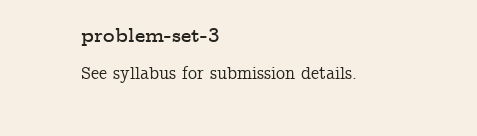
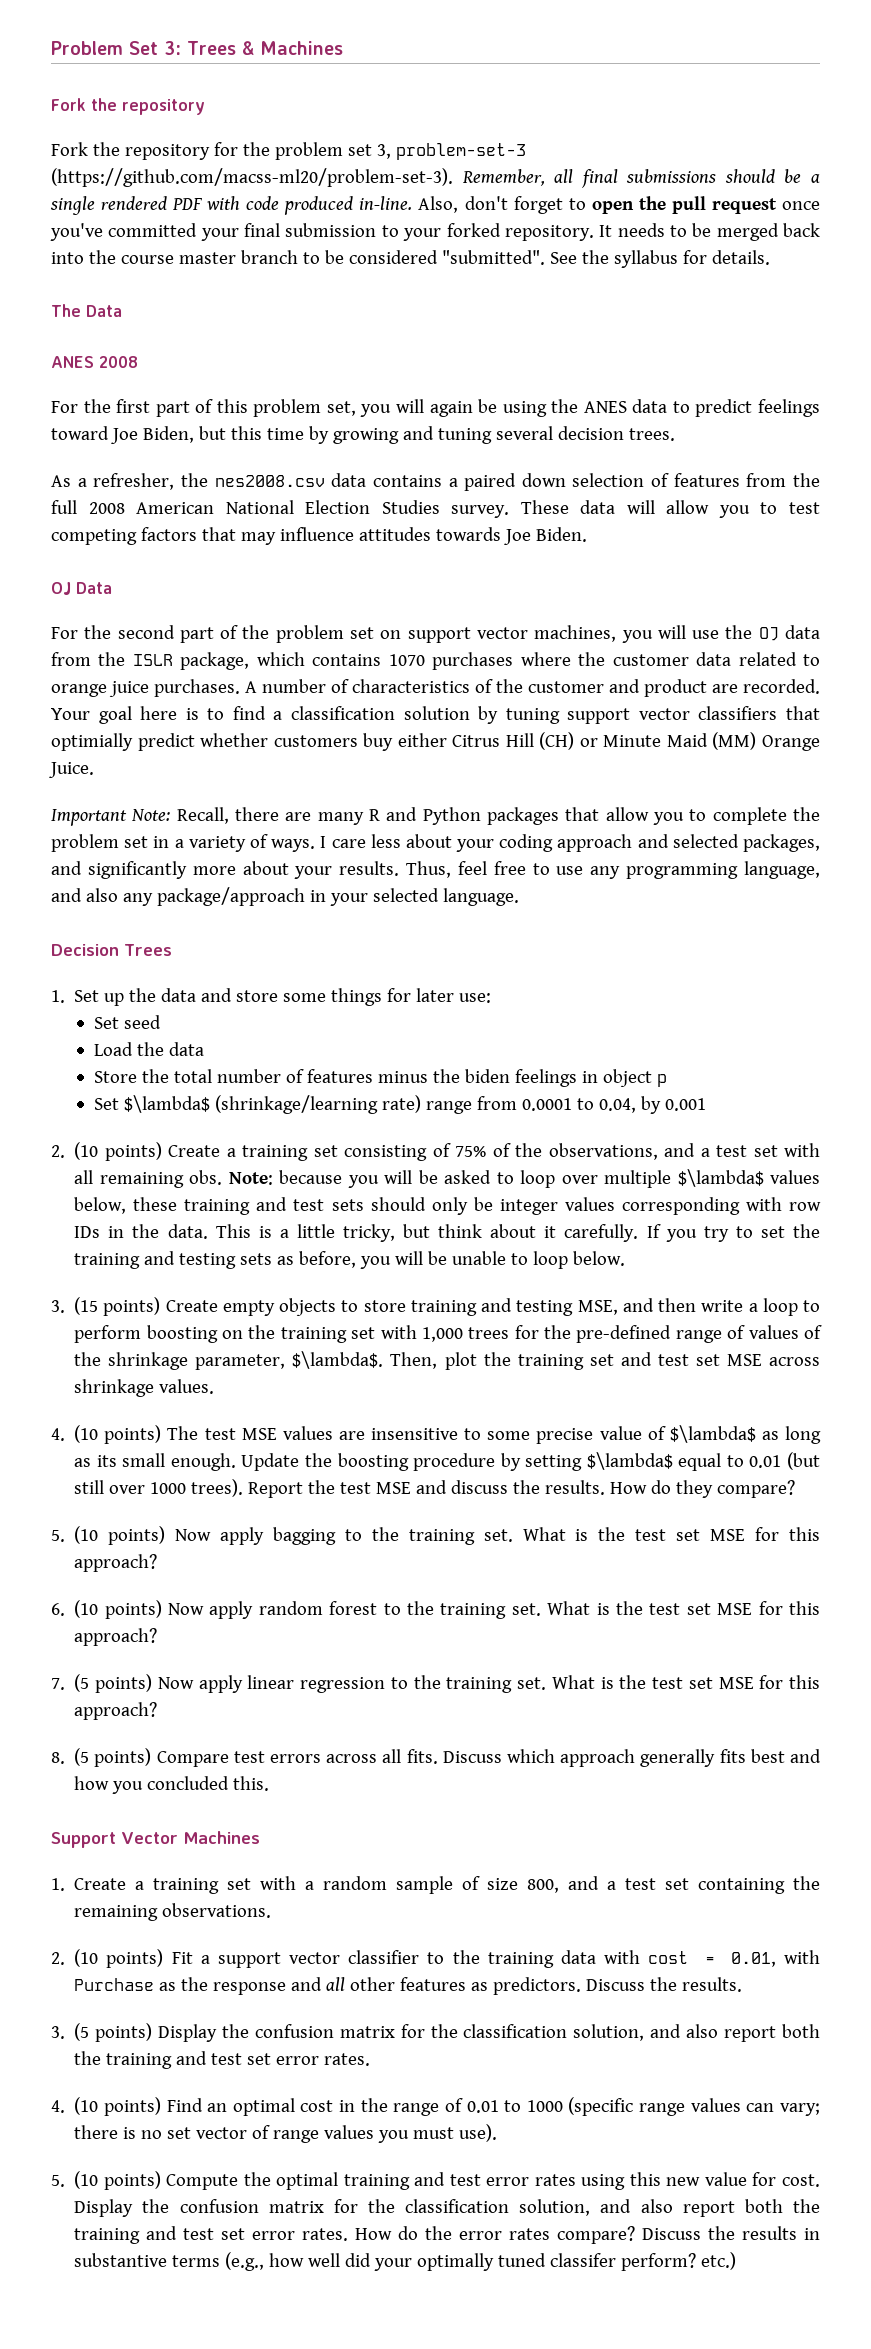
- problem-set-3
- See syllabus for submission details.
+ Problem Set 3: Trees & Machines
+ Fork the repository
+ Fork the repository for the problem set 3, problem-set-3 (https://github.com/macss-ml20/problem-set-3). Remember, all final submissions should be a single rendered PDF with code produced in-line. Also, don't forget to open the pull request once you've committed your final submission to your forked repository. It needs to be merged back into the course master branch to be considered "submitted". See the syllabus for details.
+ The Data
+ ANES 2008
+ For the first part of this problem set, you will again be using the ANES data to predict feelings toward Joe Biden, but this time by growing and tuning several decision trees.
+ As a refresher, the nes2008.csv data contains a paired down selection of features from the full 2008 American National Election Studies survey. These data will allow you to test competing factors that may influence attitudes towards Joe Biden.
+ OJ Data
+ For the second part of the problem set on support vector machines, you will use the OJ data from the ISLR package, which contains 1070 purchases where the customer data related to orange juice purchases. A number of characteristics of the customer and product are recorded. Your goal here is to find a classification solution by tuning support vector classifiers that optimially predict whether customers buy either Citrus Hill (CH) or Minute Maid (MM) Orange Juice.
+ Important Note: Recall, there are many R and Python packages that allow you to complete the problem set in a variety of ways. I care less about your coding approach and selected packages, and significantly more about your results. Thus, feel free to use any programming language, and also any package/approach in your selected language.
+ Decision Trees
+ 1. Set up the data and store some things for later use:
+ Set seed
+ Load the data
+ Store the total number of features minus the biden feelings in object p
+ Set $\lambda$ (shrinkage/learning rate) range from 0.0001 to 0.04, by 0.001
+ 2. (10 points) Create a training set consisting of 75% of the observations, and a test set with all remaining obs. Note: because you will be asked to loop over multiple $\lambda$ values below, these training and test sets should only be integer values corresponding with row IDs in the data. This is a little tricky, but think about it carefully. If you try to set the training and testing sets as before, you will be unable to loop below.
+ 3. (15 points) Create empty objects to store training and testing MSE, and then write a loop to perform boosting on the training set with 1,000 trees for the pre-defined range of values of the shrinkage parameter, $\lambda$. Then, plot the training set and test set MSE across shrinkage values.
+ 4. (10 points) The test MSE values are insensitive to some precise value of $\lambda$ as long as its small enough. Update the boosting procedure by setting $\lambda$ equal to 0.01 (but still over 1000 trees). Report the test MSE and discuss the results. How do they compare?
+ 5. (10 points) Now apply bagging to the training set. What is the test set MSE for this approach?
+ 6. (10 points) Now apply random forest to the training set. What is the test set MSE for this approach?
+ 7. (5 points) Now apply linear regression to the training set. What is the test set MSE for this approach?
+ 8. (5 points) Compare test errors across all fits. Discuss which approach generally fits best and how you concluded this.
+ Support Vector Machines
+ 1. Create a training set with a random sample of size 800, and a test set containing the remaining observations.
+ 2. (10 points) Fit a support vector classifier to the training data with cost = 0.01, with Purchase as the response and all other features as predictors. Discuss the results.
+ 3. (5 points) Display the confusion matrix for the classification solution, and also report both the training and test set error rates.
+ 4. (10 points) Find an optimal cost in the range of 0.01 to 1000 (specific range values can vary; there is no set vector of range values you must use).
+ 5. (10 points) Compute the optimal training and test error rates using this new value for cost. Display the confusion matrix for the classification solution, and also report both the training and test set error rates. How do the error rates compare? Discuss the results in substantive terms (e.g., how well did your optimally tuned classifer perform? etc.)

